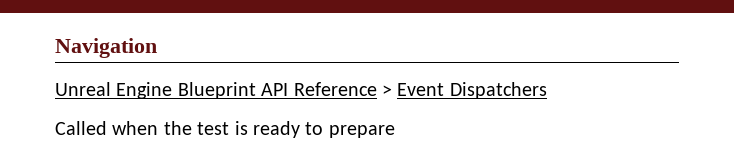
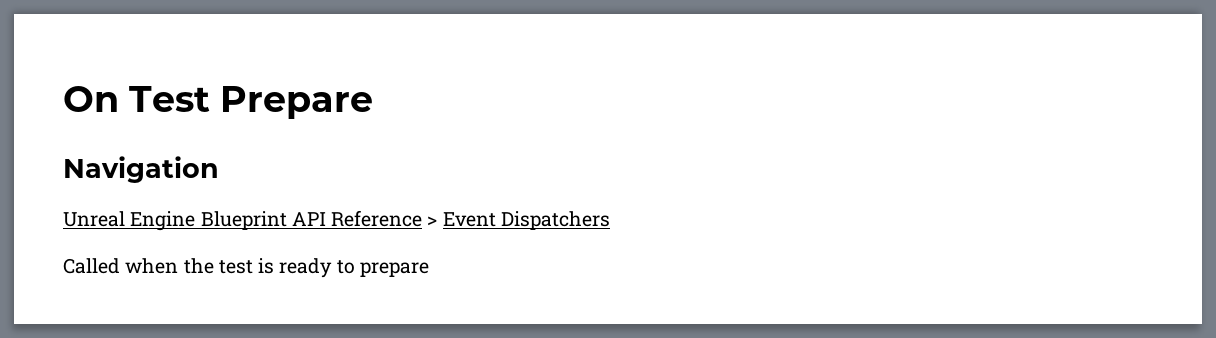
+ On Test Prepare

